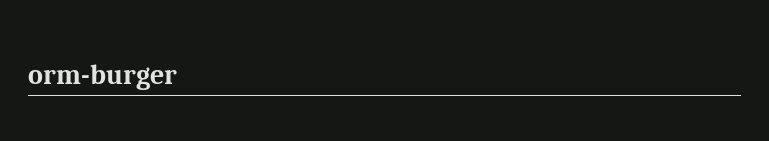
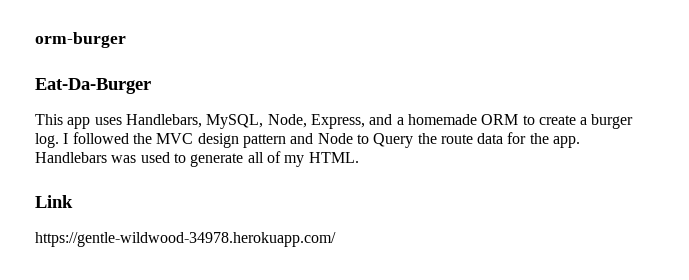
+ Eat-Da-Burger
+ This app uses Handlebars, MySQL, Node, Express, and a homemade ORM to create a burger log. I followed the MVC design pattern and Node to Query the route data for the app. Handlebars was used to generate all of my HTML.
+ Link
+ https://gentle-wildwood-34978.herokuapp.com/

